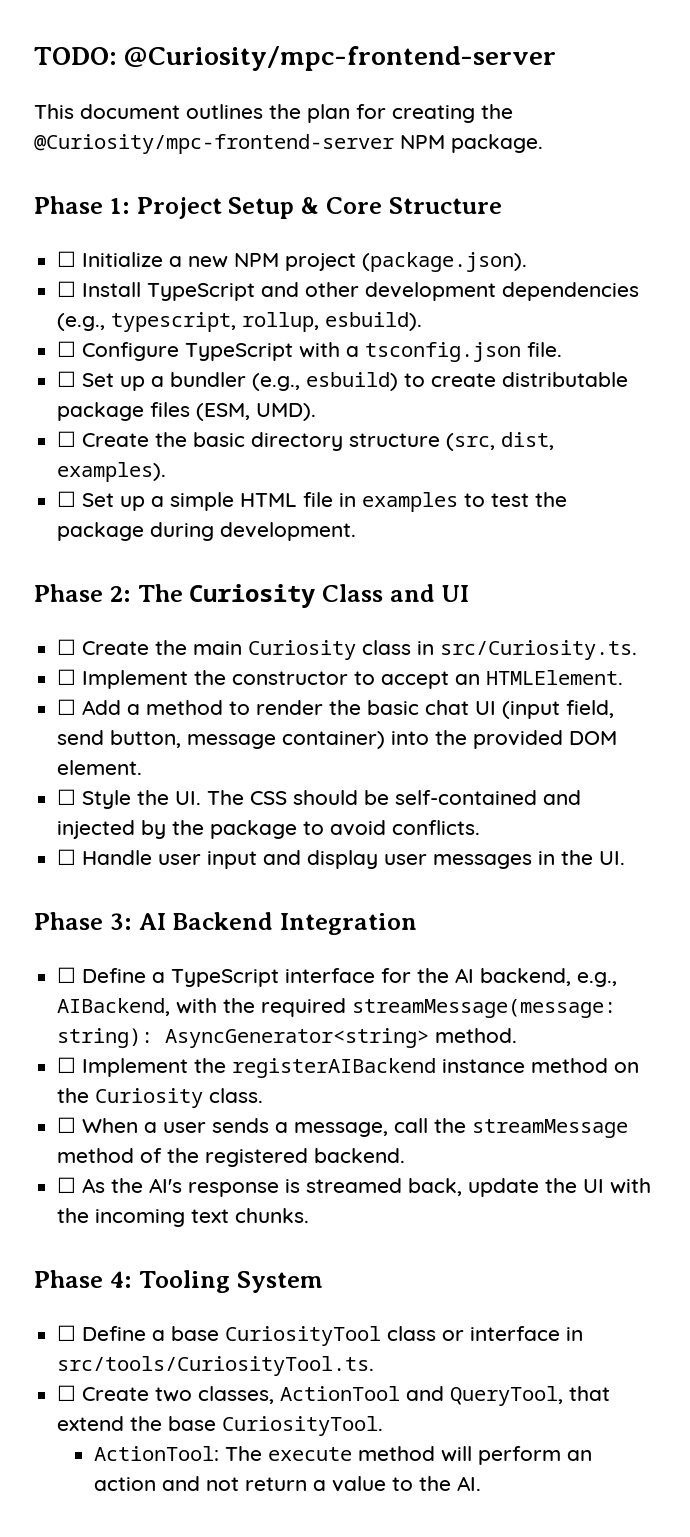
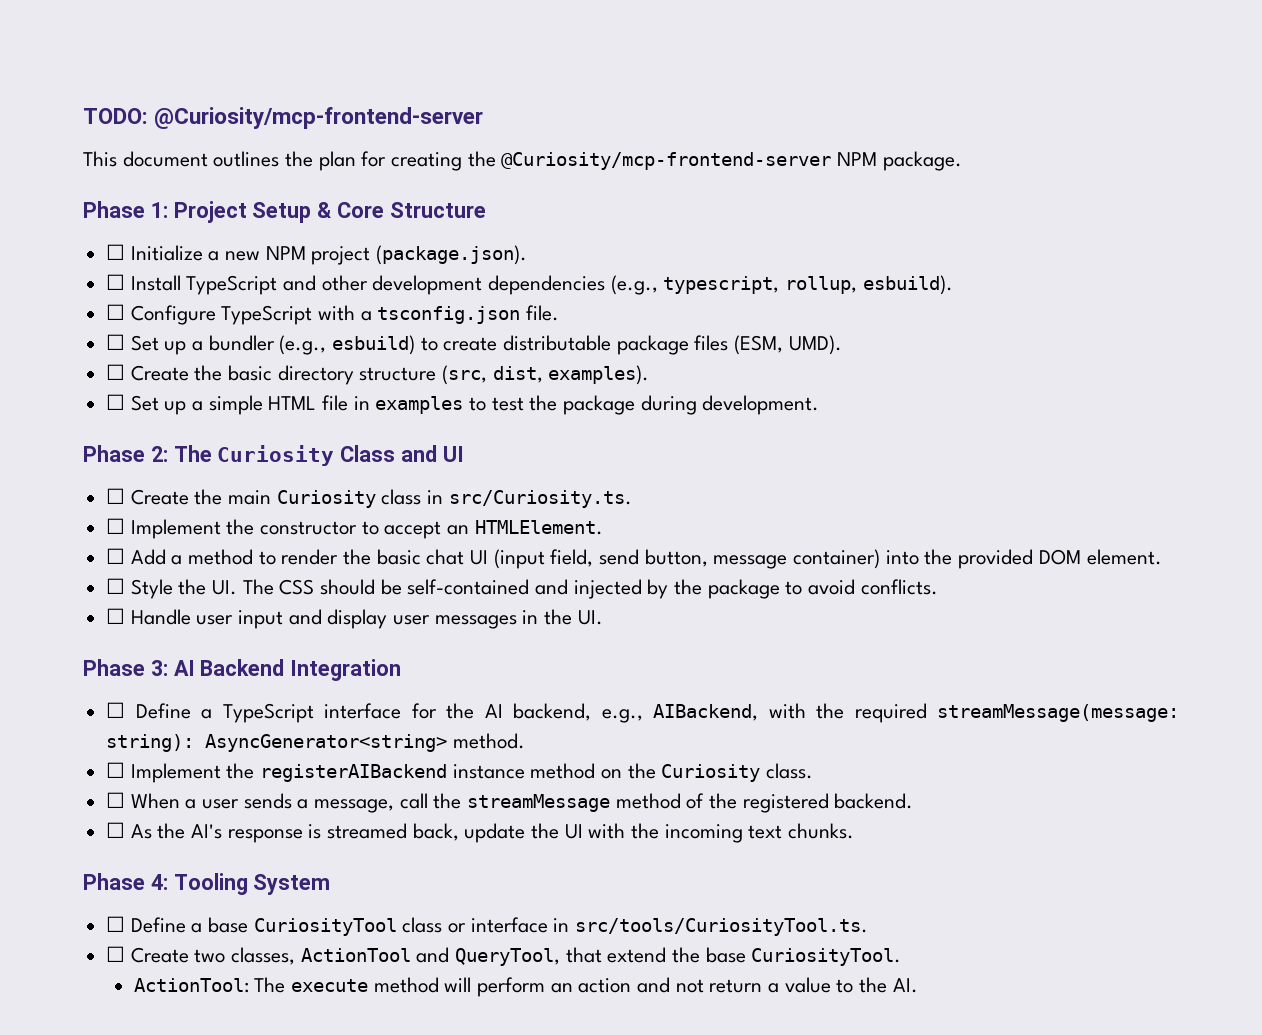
- TODO: @Curiosity/mpc-frontend-server
+ TODO: @Curiosity/mcp-frontend-server
- This document outlines the plan for creating the @Curiosity/mpc-frontend-server NPM package.
+ This document outlines the plan for creating the @Curiosity/mcp-frontend-server NPM package.

